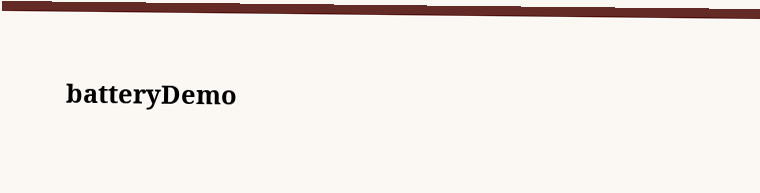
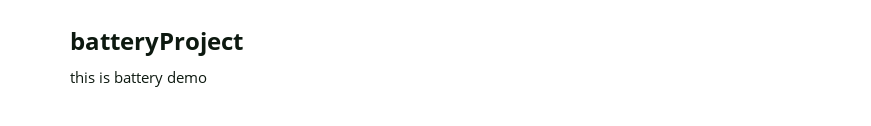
- batteryDemo
+ batteryProject
+ this is battery demo

